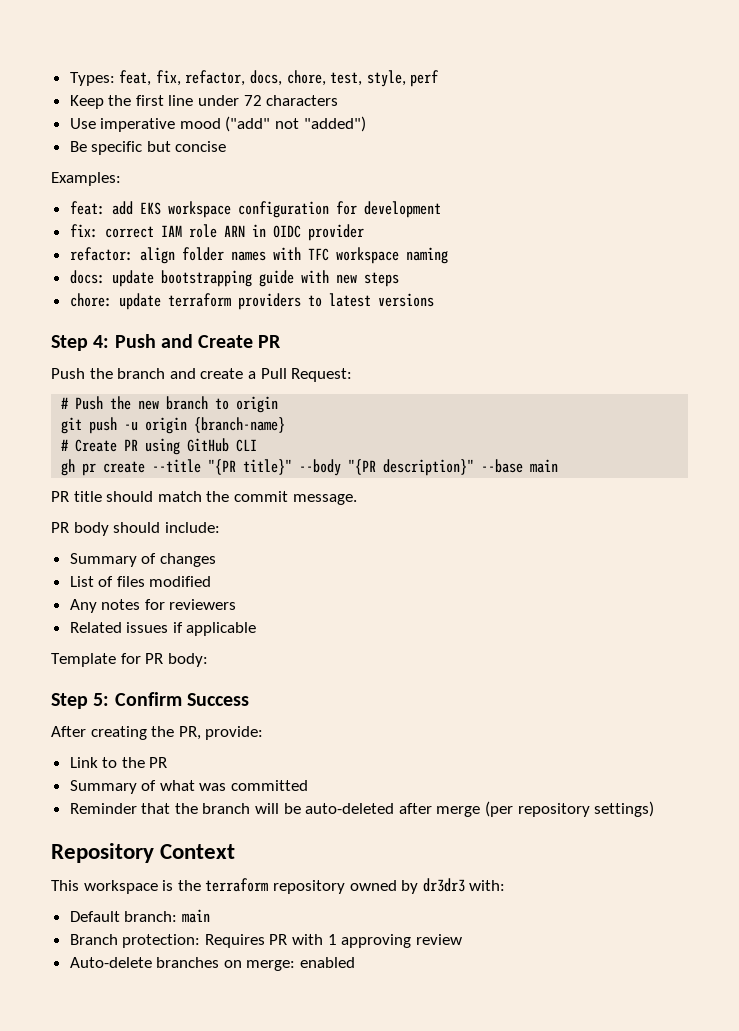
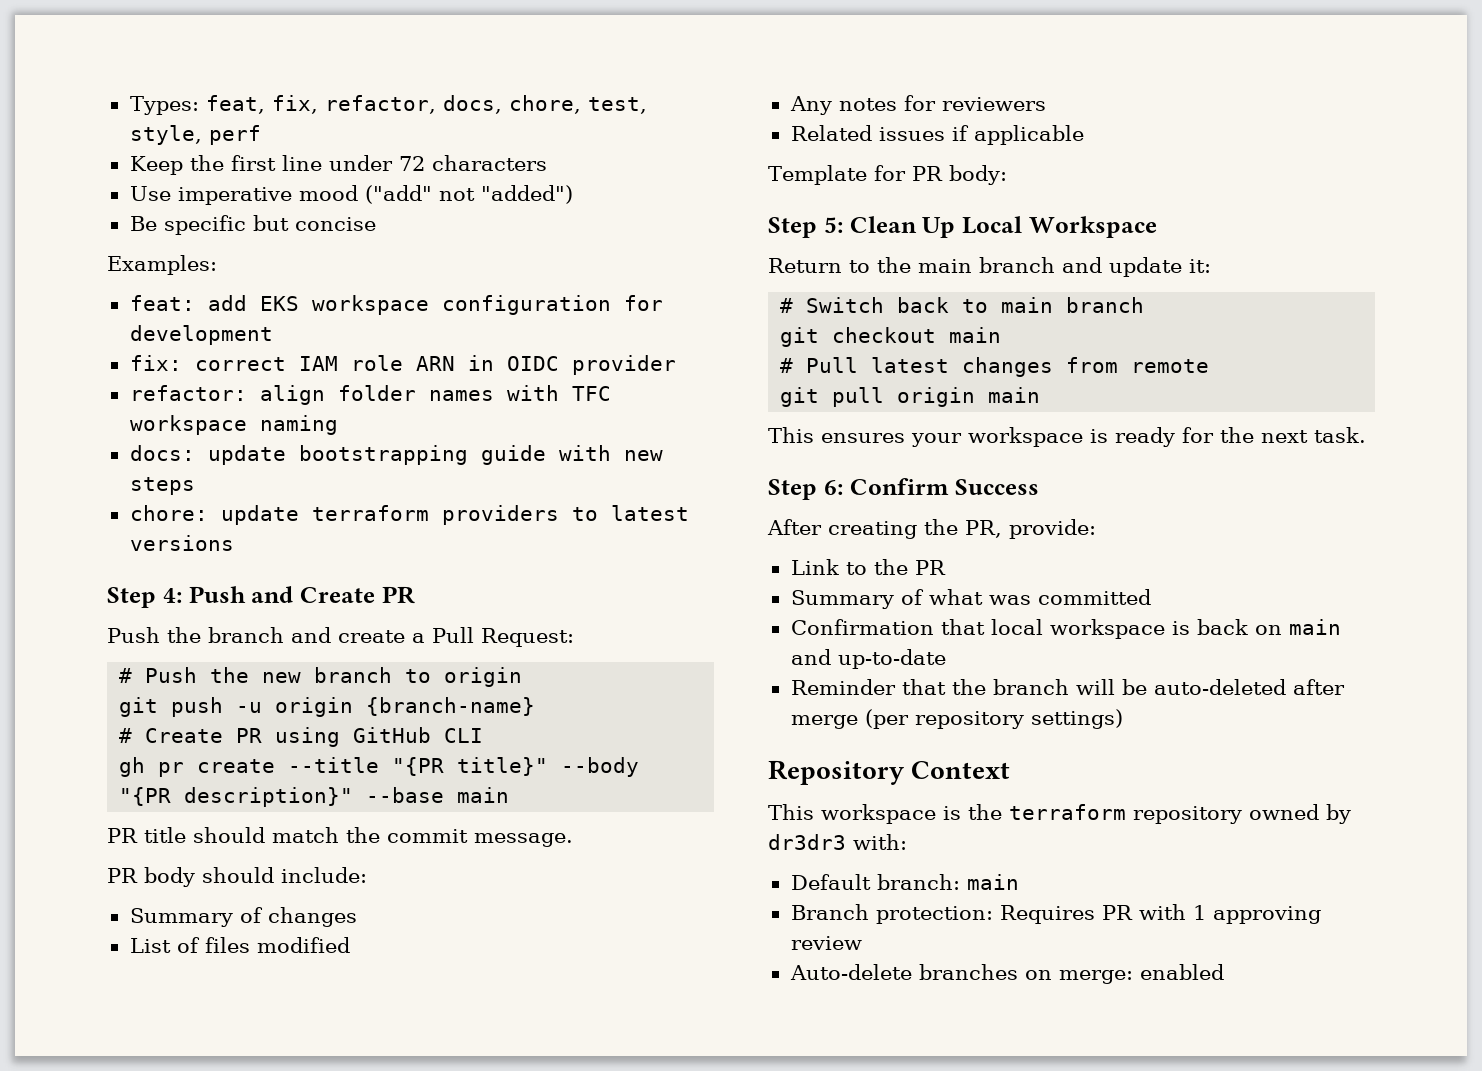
- Step 5: Confirm Success
+ Step 5: Clean Up Local Workspace
+ Return to the main branch and update it:
+ # Switch back to main branch
+ git checkout main
+ # Pull latest changes from remote
+ git pull origin main
+ This ensures your workspace is ready for the next task.
+ Step 6: Confirm Success
+ Confirmation that local workspace is back on main and up-to-date

